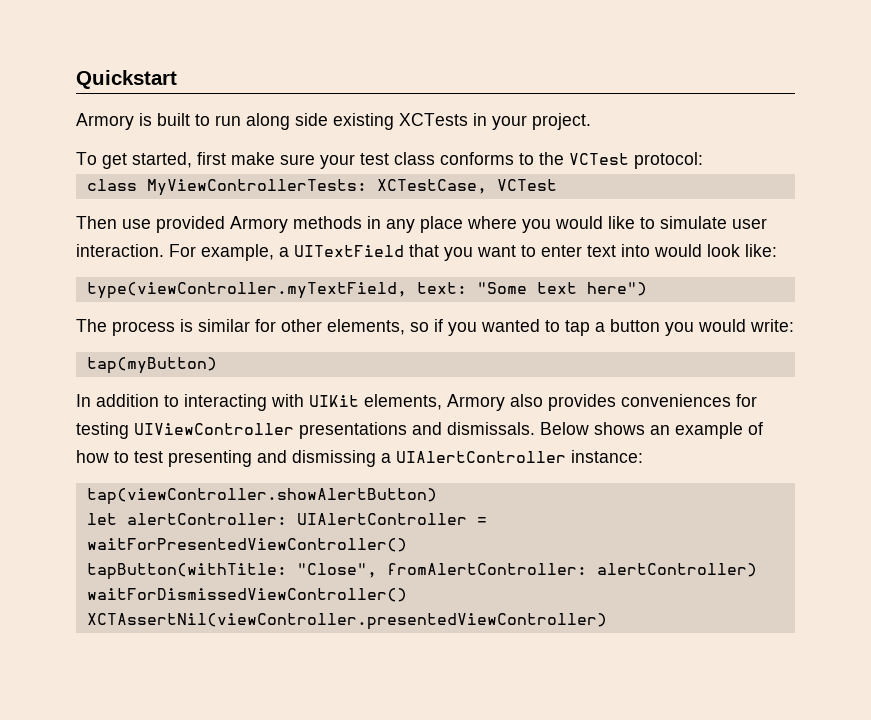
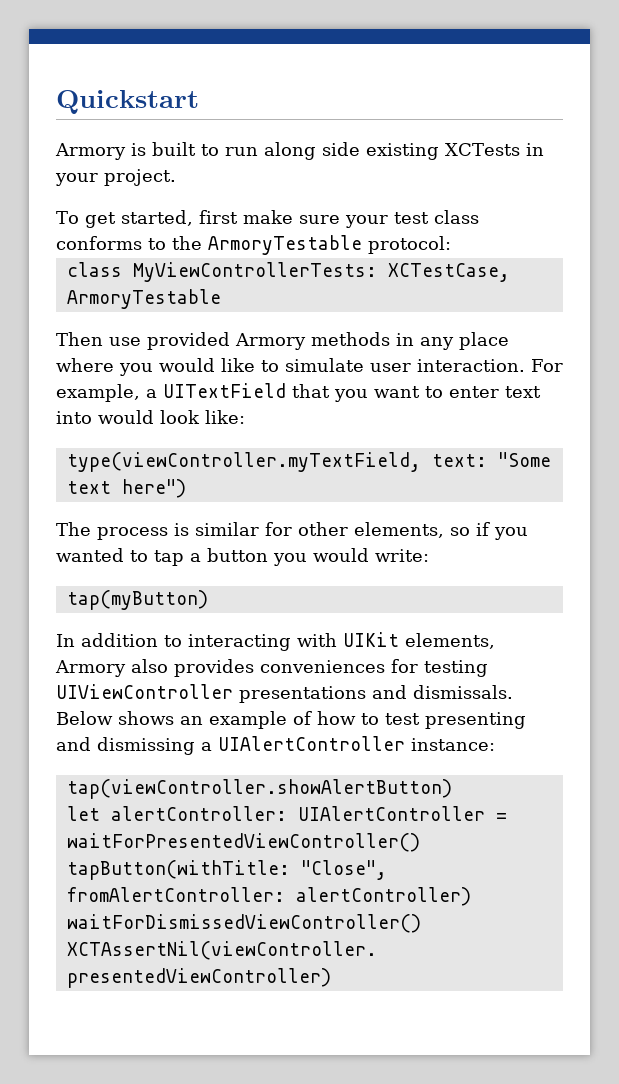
- To get started, first make sure your test class conforms to the VCTest protocol:
+ To get started, first make sure your test class conforms to the ArmoryTestable protocol:
- class MyViewControllerTests: XCTestCase, VCTest
+ class MyViewControllerTests: XCTestCase, ArmoryTestable

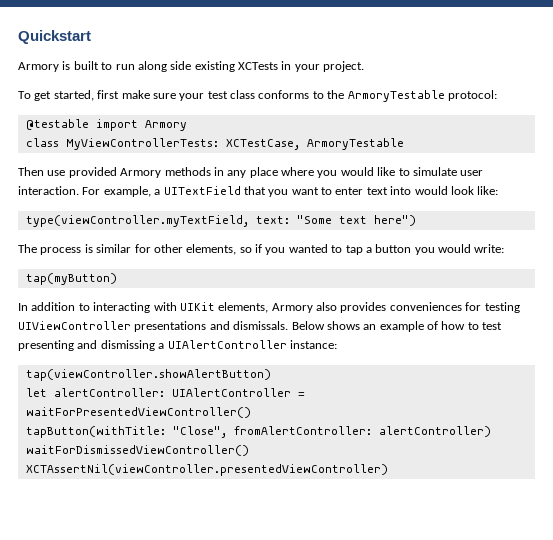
+ @testable import Armory

